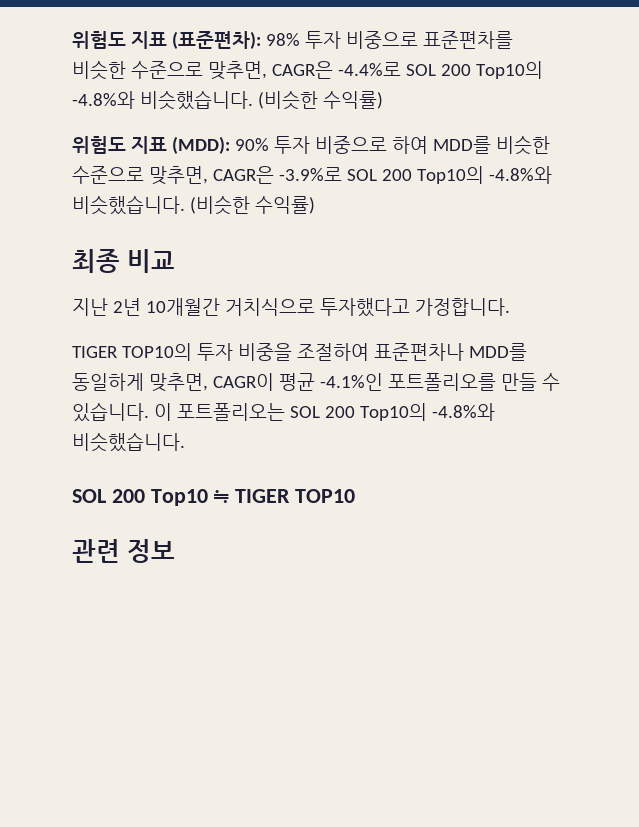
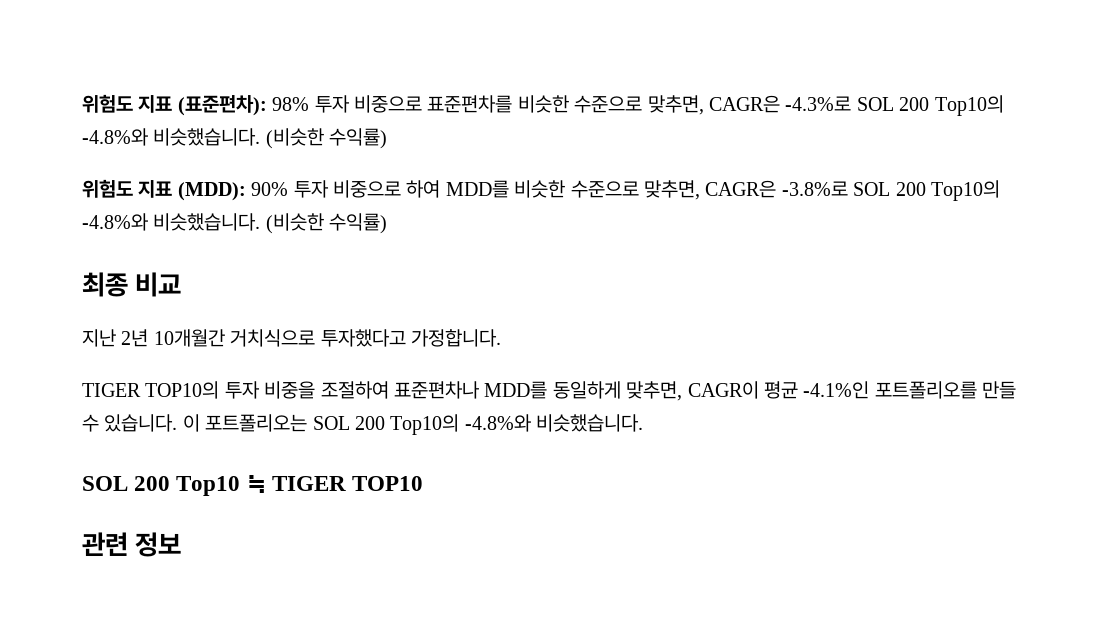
- 위험도 지표 (표준편차): 98% 투자 비중으로 표준편차를 비슷한 수준으로 맞추면, CAGR은 -4.4%로 SOL 200 Top10의 -4.8%와 비슷했습니다.
+ 위험도 지표 (표준편차): 98% 투자 비중으로 표준편차를 비슷한 수준으로 맞추면, CAGR은 -4.3%로 SOL 200 Top10의 -4.8%와 비슷했습니다.
- 위험도 지표 (MDD): 90% 투자 비중으로 하여 MDD를 비슷한 수준으로 맞추면, CAGR은 -3.9%로 SOL 200 Top10의 -4.8%와 비슷했습니다.
+ 위험도 지표 (MDD): 90% 투자 비중으로 하여 MDD를 비슷한 수준으로 맞추면, CAGR은 -3.8%로 SOL 200 Top10의 -4.8%와 비슷했습니다.

